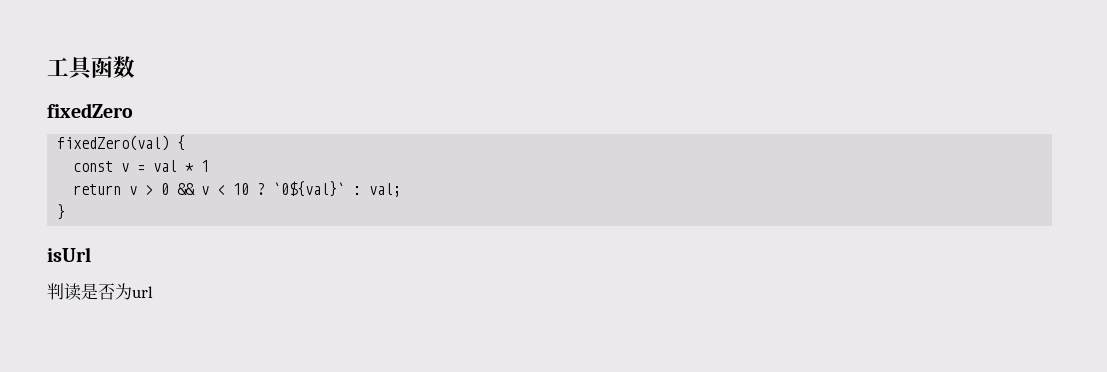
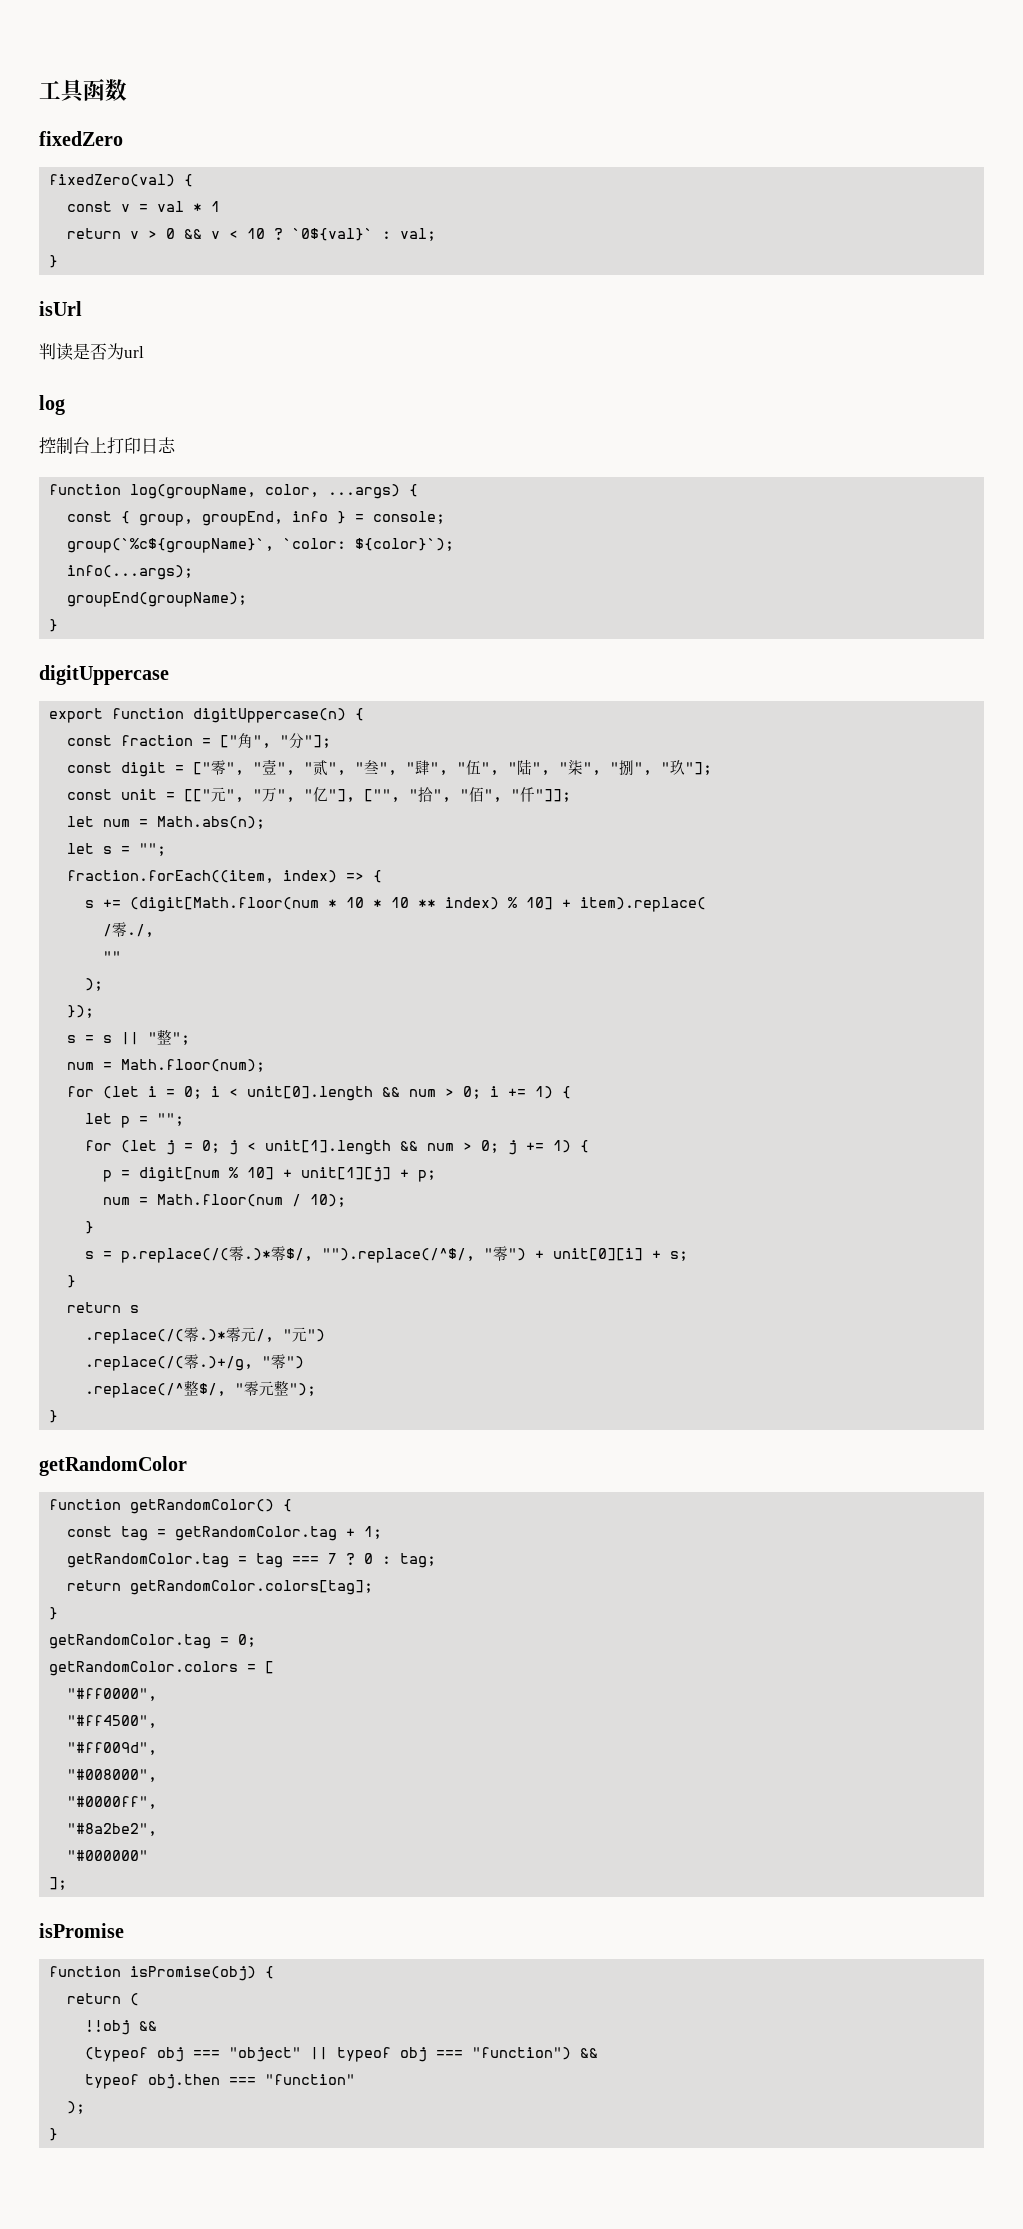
+ log
+ 控制台上打印日志
+ function log(groupName, color, ...args) {
+ const { group, groupEnd, info } = console;
+ group(`%c${groupName}`, `color: ${color}`);
+ info(...args);
+ groupEnd(groupName);
+ }
+ digitUppercase
+ export function digitUppercase(n) {
+ const fraction = ["角", "分"];
+ const digit = ["零", "壹", "贰", "叁", "肆", "伍", "陆", "柒", "捌", "玖"];
+ const unit = [["元", "万", "亿"], ["", "拾", "佰", "仟"]];
+ let num = Math.abs(n);
+ let s = "";
+ fraction.forEach((item, index) => {
+ s += (digit[Math.floor(num * 10 * 10 ** index) % 10] + item).replace(
+ /零./,
+ ""
+ );
+ });
+ s = s || "整";
+ num = Math.floor(num);
+ for (let i = 0; i < unit[0].length && num > 0; i += 1) {
+ let p = "";
+ for (let j = 0; j < unit[1].length && num > 0; j += 1) {
+ p = digit[num % 10] + unit[1][j] + p;
+ num = Math.floor(num / 10);
+ }
+ s = p.replace(/(零.)*零$/, "").replace(/^$/, "零") + unit[0][i] + s;
+ }
+ return s
+ .replace(/(零.)*零元/, "元")
+ .replace(/(零.)+/g, "零")
+ .replace(/^整$/, "零元整");
+ }
+ getRandomColor
+ function getRandomColor() {
+ const tag = getRandomColor.tag + 1;
+ getRandomColor.tag = tag === 7 ? 0 : tag;
+ return getRandomColor.colors[tag];
+ }
+ getRandomColor.tag = 0;
+ getRandomColor.colors = [
+ "#ff0000",
+ "#ff4500",
+ "#ff009d",
+ "#008000",
+ "#0000ff",
+ "#8a2be2",
+ "#000000"
+ ];
+ isPromise
+ function isPromise(obj) {
+ return (
+ !!obj &&
+ (typeof obj === "object" || typeof obj === "function") &&
+ typeof obj.then === "function"
+ );
+ }

